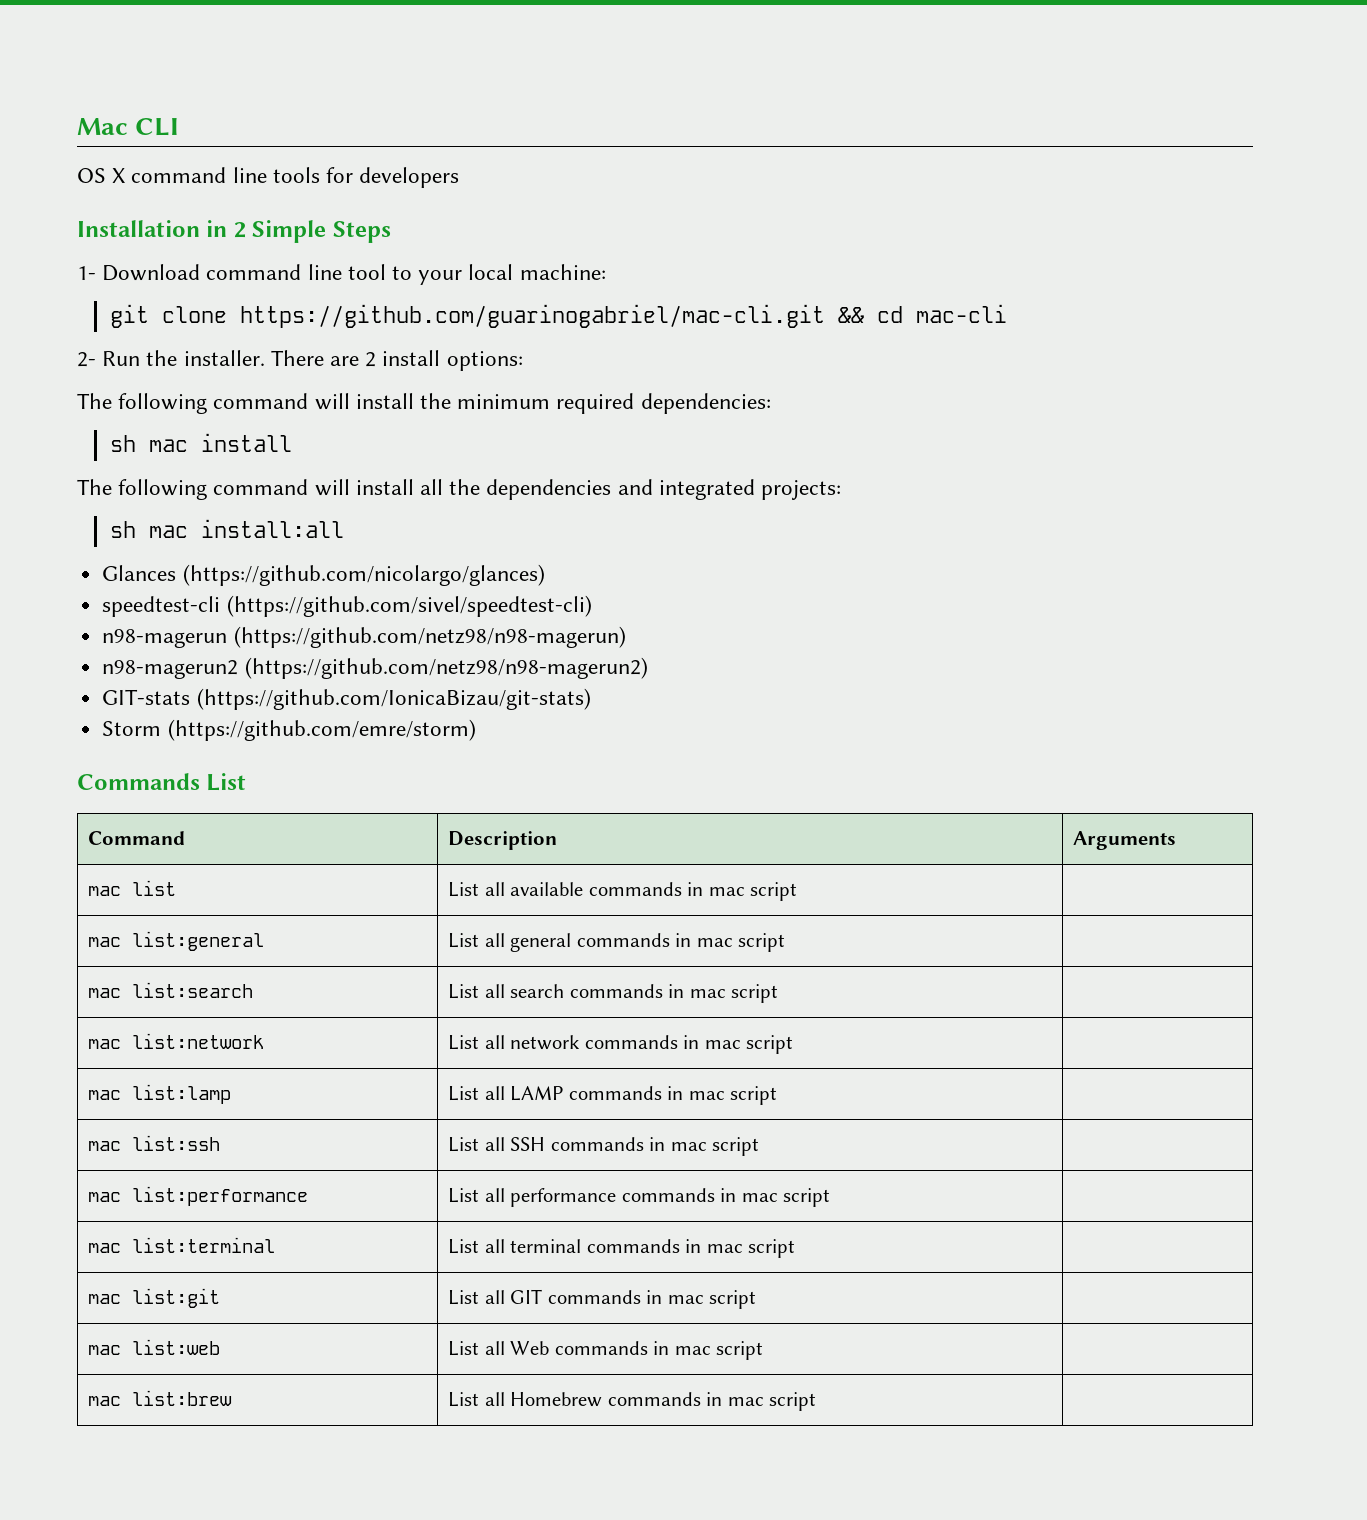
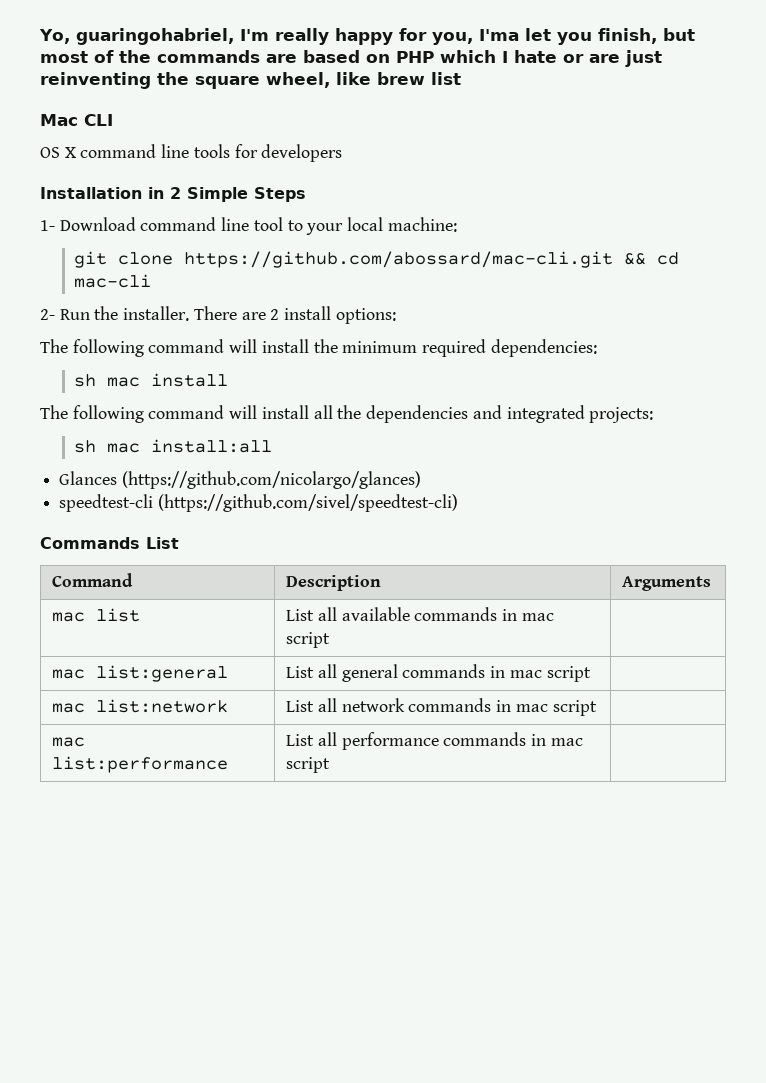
+ Yo, guaringohabriel, I'm really happy for you, I'ma let you finish, but most of the commands are based on PHP which I hate or are just reinventing the square wheel, like brew list
- git clone https://github.com/guarinogabriel/mac-cli.git && cd mac-cli
+ git clone https://github.com/abossard/mac-cli.git && cd mac-cli
- n98-magerun (https://github.com/netz98/n98-magerun)
- n98-magerun2 (https://github.com/netz98/n98-magerun2)
- GIT-stats (https://github.com/IonicaBizau/git-stats)
- Storm (https://github.com/emre/storm)
- mac list:search | List all search commands in mac script |
- mac list:lamp | List all LAMP commands in mac script |
- mac list:ssh | List all SSH commands in mac script |
- mac list:terminal | List all terminal commands in mac script |
- mac list:git | List all GIT commands in mac script |
- mac list:web | List all Web commands in mac script |
- mac list:brew | List all Homebrew commands in mac script |

